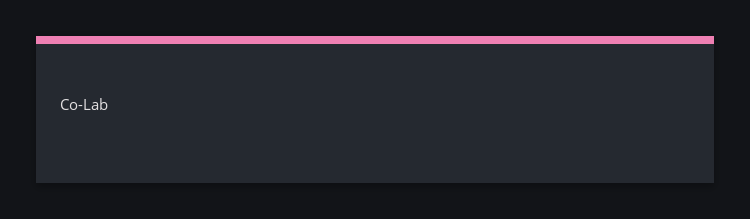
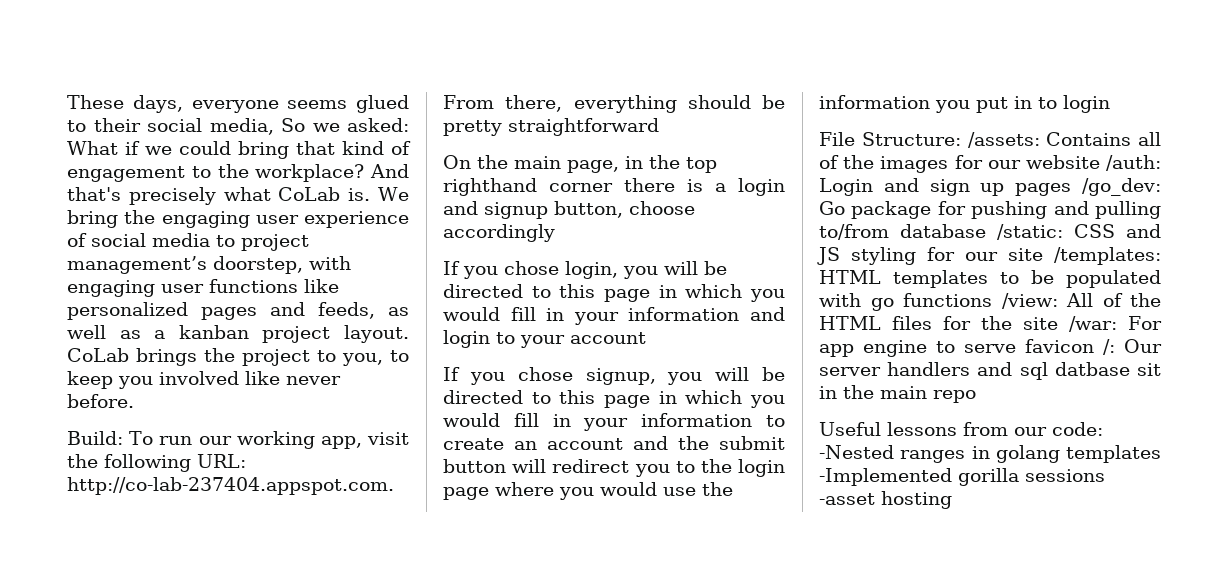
- Co-Lab
+ These days, everyone seems glued to their social media, So we asked: What if we could bring that kind of engagement to the workplace? And that's precisely what CoLab is. We bring the engaging user experience of social media to project management’s doorstep, with engaging user functions like personalized pages and feeds, as well as a kanban project layout. CoLab brings the project to you, to keep you involved like never before.
+ Build: To run our working app, visit the following URL: http://co-lab-237404.appspot.com. From there, everything should be pretty straightforward
+ On the main page, in the top righthand corner there is a login and signup button, choose accordingly
+ If you chose login, you will be directed to this page in which you would fill in your information and login to your account
+ If you chose signup, you will be directed to this page in which you would fill in your information to create an account and the submit button will redirect you to the login page where you would use the information you put in to login
+ File Structure: /assets: Contains all of the images for our website /auth: Login and sign up pages /go_dev: Go package for pushing and pulling to/from database /static: CSS and JS styling for our site /templates: HTML templates to be populated with go functions /view: All of the HTML files for the site /war: For app engine to serve favicon /: Our server handlers and sql datbase sit in the main repo
+ Useful lessons from our code: -Nested ranges in golang templates -Implemented gorilla sessions -asset hosting

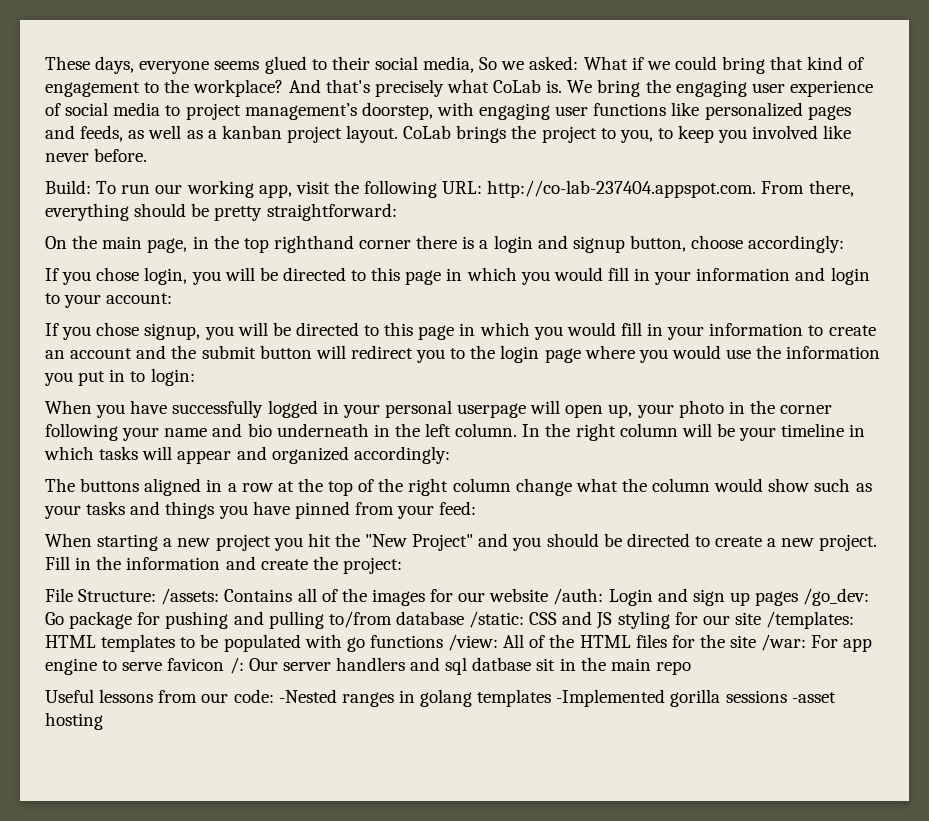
- Build: To run our working app, visit the following URL: http://co-lab-237404.appspot.com. From there, everything should be pretty straightforward
+ Build: To run our working app, visit the following URL: http://co-lab-237404.appspot.com. From there, everything should be pretty straightforward:
- On the main page, in the top righthand corner there is a login and signup button, choose accordingly
+ On the main page, in the top righthand corner there is a login and signup button, choose accordingly:
- If you chose login, you will be directed to this page in which you would fill in your information and login to your account
+ If you chose login, you will be directed to this page in which you would fill in your information and login to your account:
- If you chose signup, you will be directed to this page in which you would fill in your information to create an account and the submit button will redirect you to the login page where you would use the information you put in to login
+ If you chose signup, you will be directed to this page in which you would fill in your information to create an account and the submit button will redirect you to the login page where you would use the information you put in to login:
+ When you have successfully logged in your personal userpage will open up, your photo in the corner following your name and bio underneath in the left column. In the right column will be your timeline in which tasks will appear and organized accordingly:
+ The buttons aligned in a row at the top of the right column change what the column would show such as your tasks and things you have pinned from your feed:
+ When starting a new project you hit the "New Project" and you should be directed to create a new project. Fill in the information and create the project:

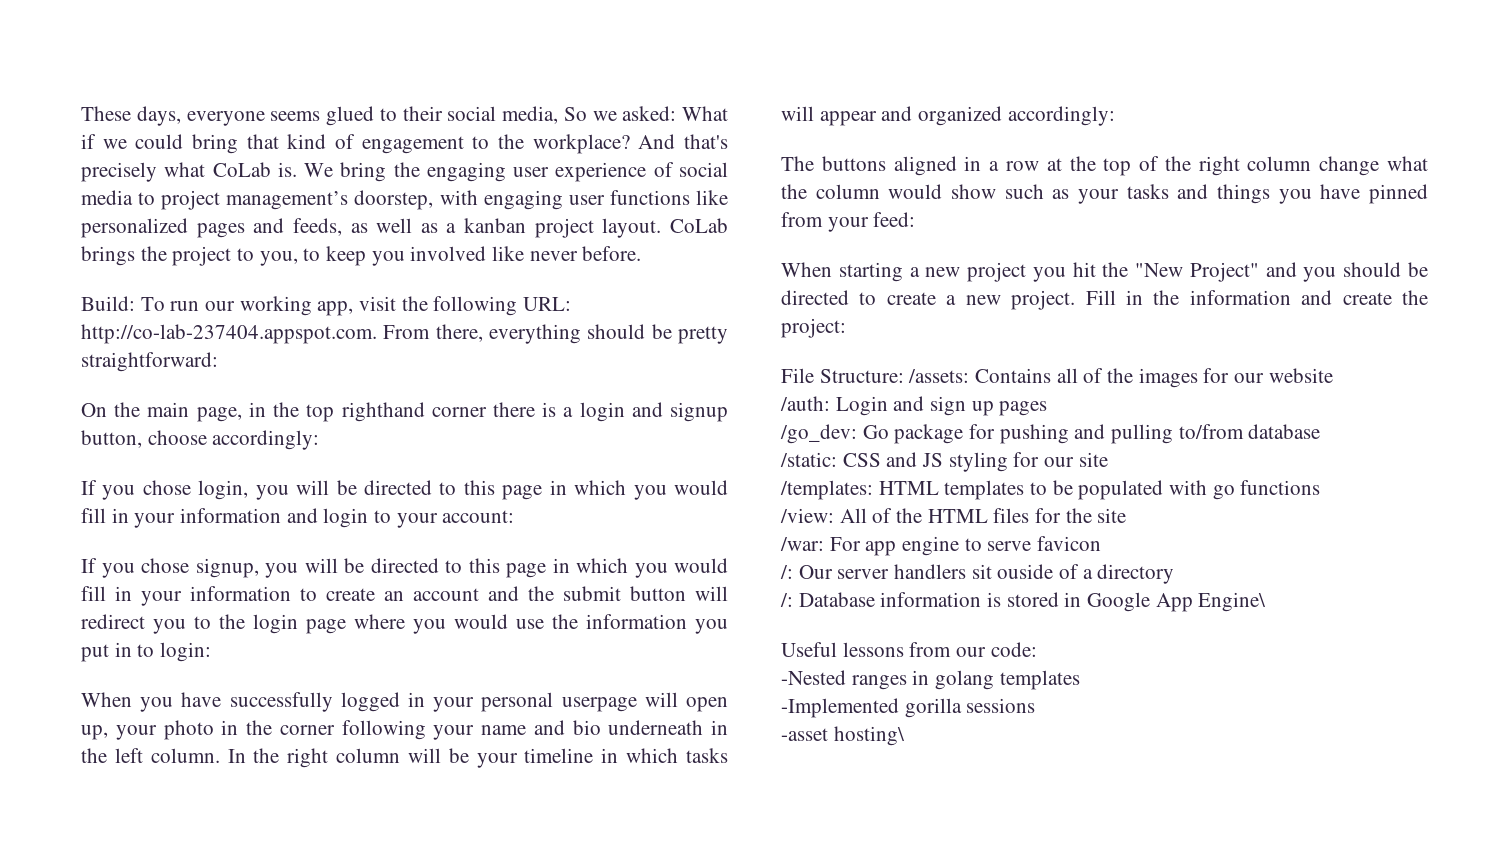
- Contains all of the images for our website /auth:
+ Contains all of the images for our website
+ /auth:
- Login and sign up pages /go_dev:
+ Login and sign up pages
+ /go_dev:
- Go package for pushing and pulling to/from database /static:
+ Go package for pushing and pulling to/from database
+ /static:
- CSS and JS styling for our site /templates:
+ CSS and JS styling for our site
+ /templates:
- HTML templates to be populated with go functions /view:
+ HTML templates to be populated with go functions
+ /view:
- All of the HTML files for the site /war:
+ All of the HTML files for the site
+ /war:
- For app engine to serve favicon /:
+ For app engine to serve favicon
+ /:
- Our server handlers and sql datbase sit in the main repo
+ Our server handlers sit ouside of a directory
+ /: Database information is stored in Google App Engine\
- Useful lessons from our code: -Nested ranges in golang templates -Implemented gorilla sessions -asset hosting
+ Useful lessons from our code:
+ -Nested ranges in golang templates
+ -Implemented gorilla sessions
+ -asset hosting\

